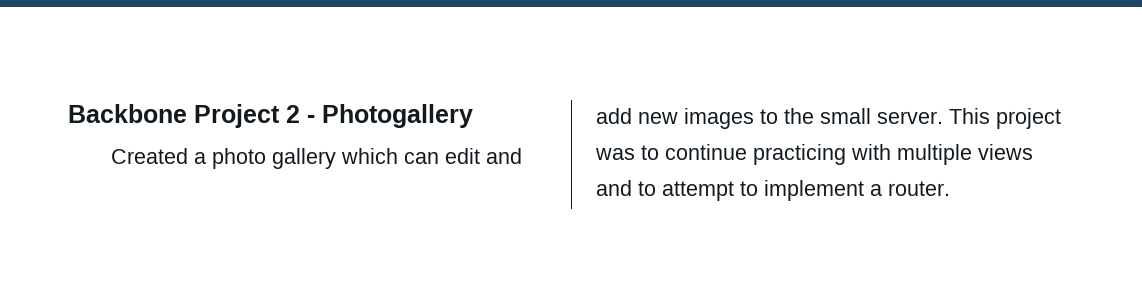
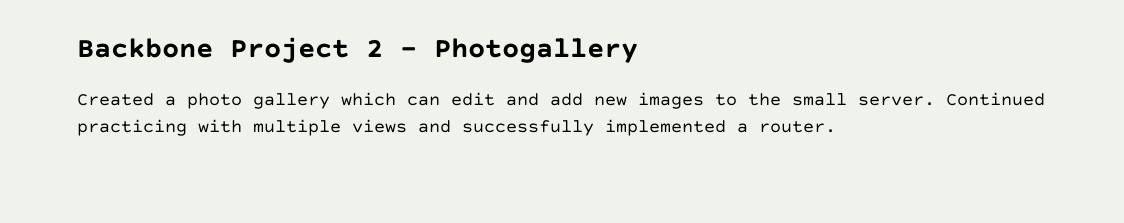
- This project was to continue practicing with multiple views and to attempt to implement a router.
+ Continued practicing with multiple views and successfully implemented a router.

